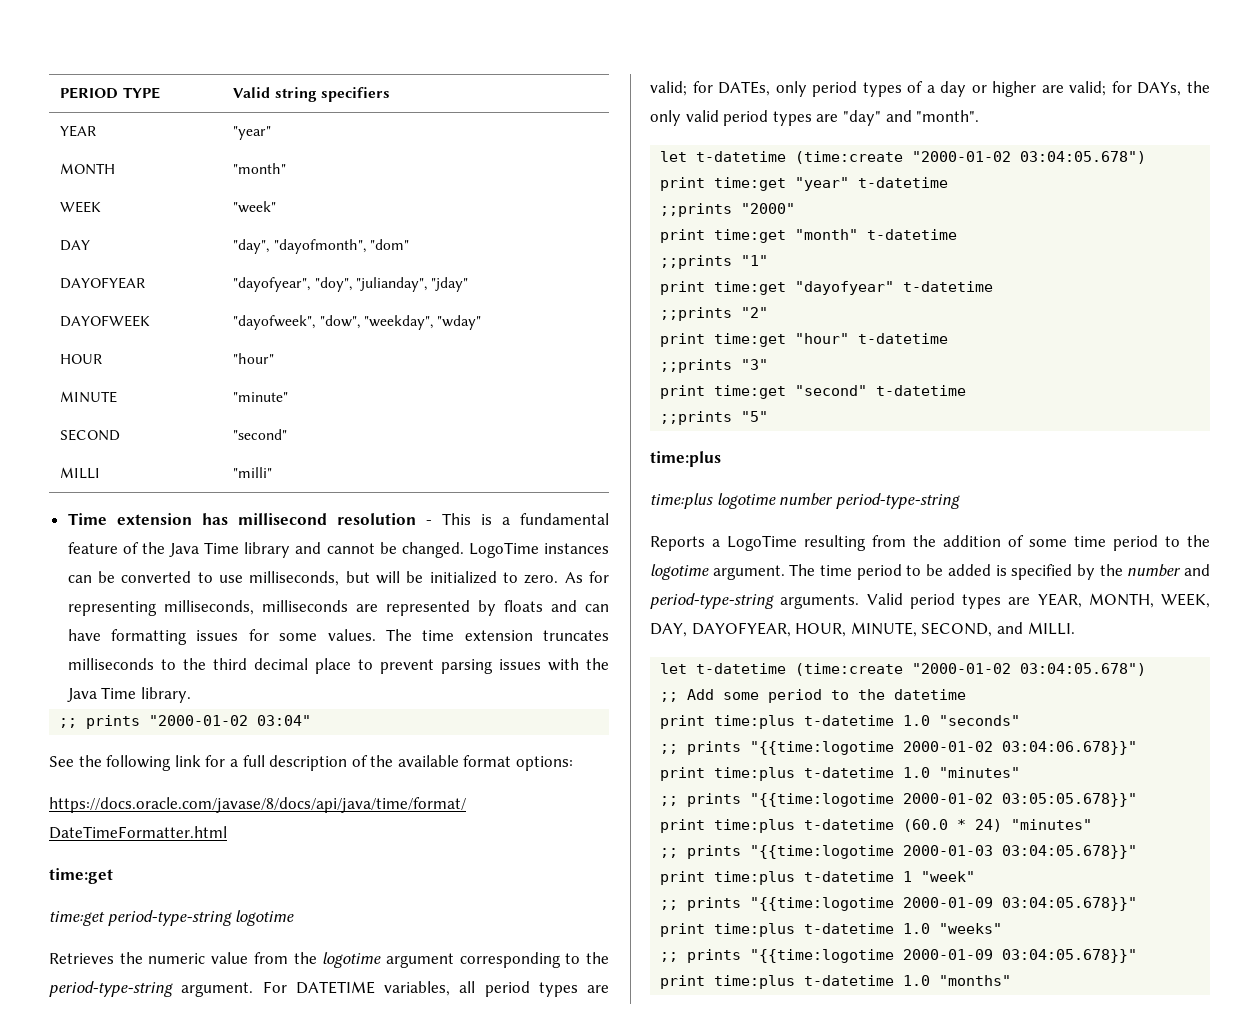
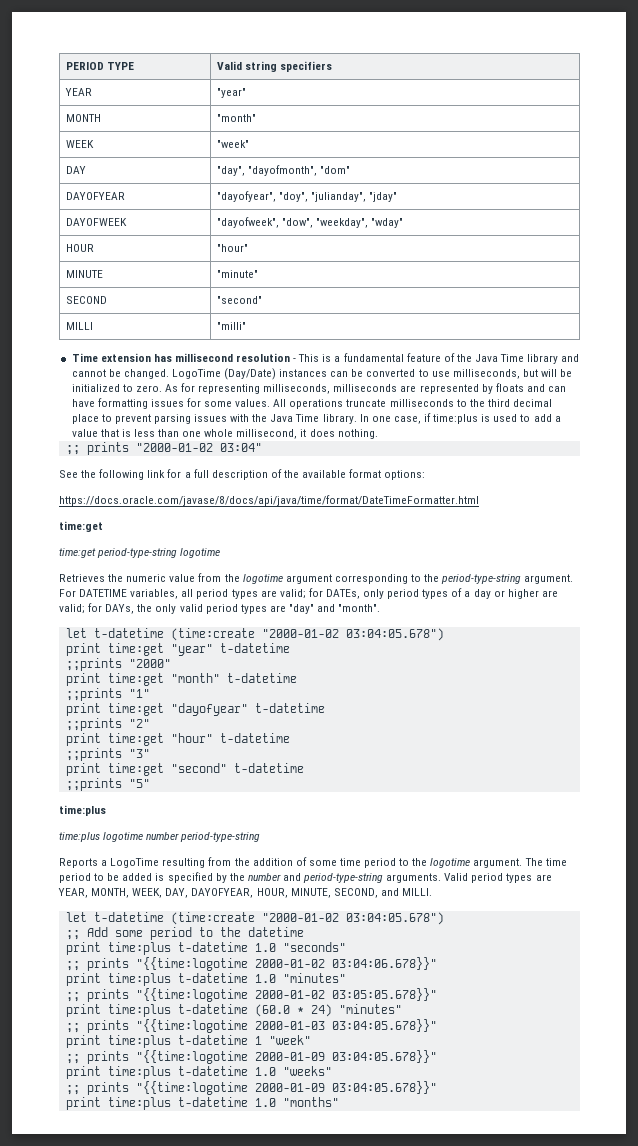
- LogoTime instances can be converted to use milliseconds, but will be initialized to zero.
+ LogoTime (Day/Date) instances can be converted to use milliseconds, but will be initialized to zero.
- The time extension truncates milliseconds to the third decimal place to prevent parsing issues with the Java Time library.
+ All operations truncate milliseconds to the third decimal place to prevent parsing issues with the Java Time library. In one case, if time:plus is used to add a value that is less than one whole millisecond, it does nothing.

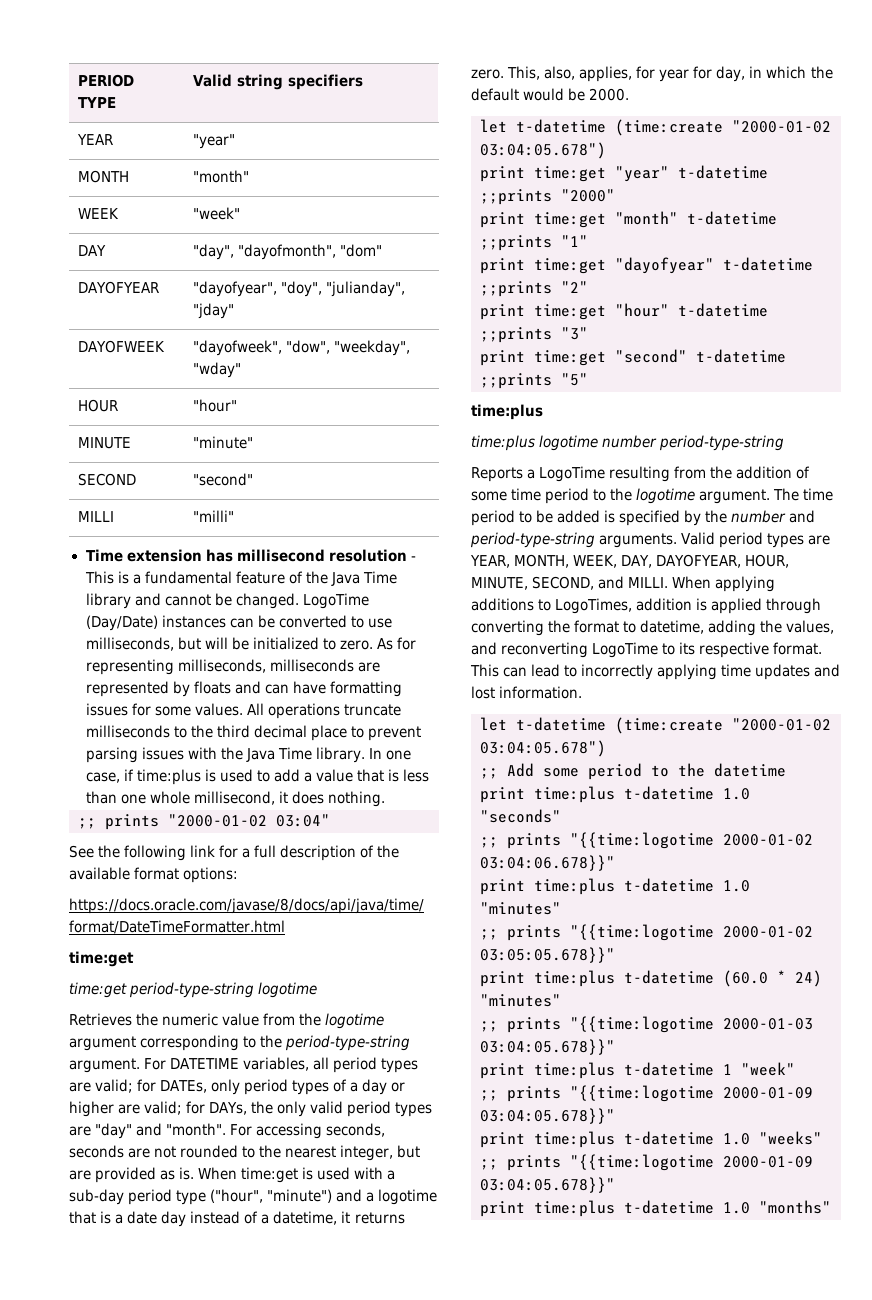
+ For accessing seconds, seconds are not rounded to the nearest integer, but are provided as is. When time:get is used with a sub-day period type ("hour", "minute") and a logotime that is a date day instead of a datetime, it returns zero. This, also, applies, for year for day, in which the default would be 2000.
+ When applying additions to LogoTimes, addition is applied through converting the format to datetime, adding the values, and reconverting LogoTime to its respective format. This can lead to incorrectly applying time updates and lost information.

